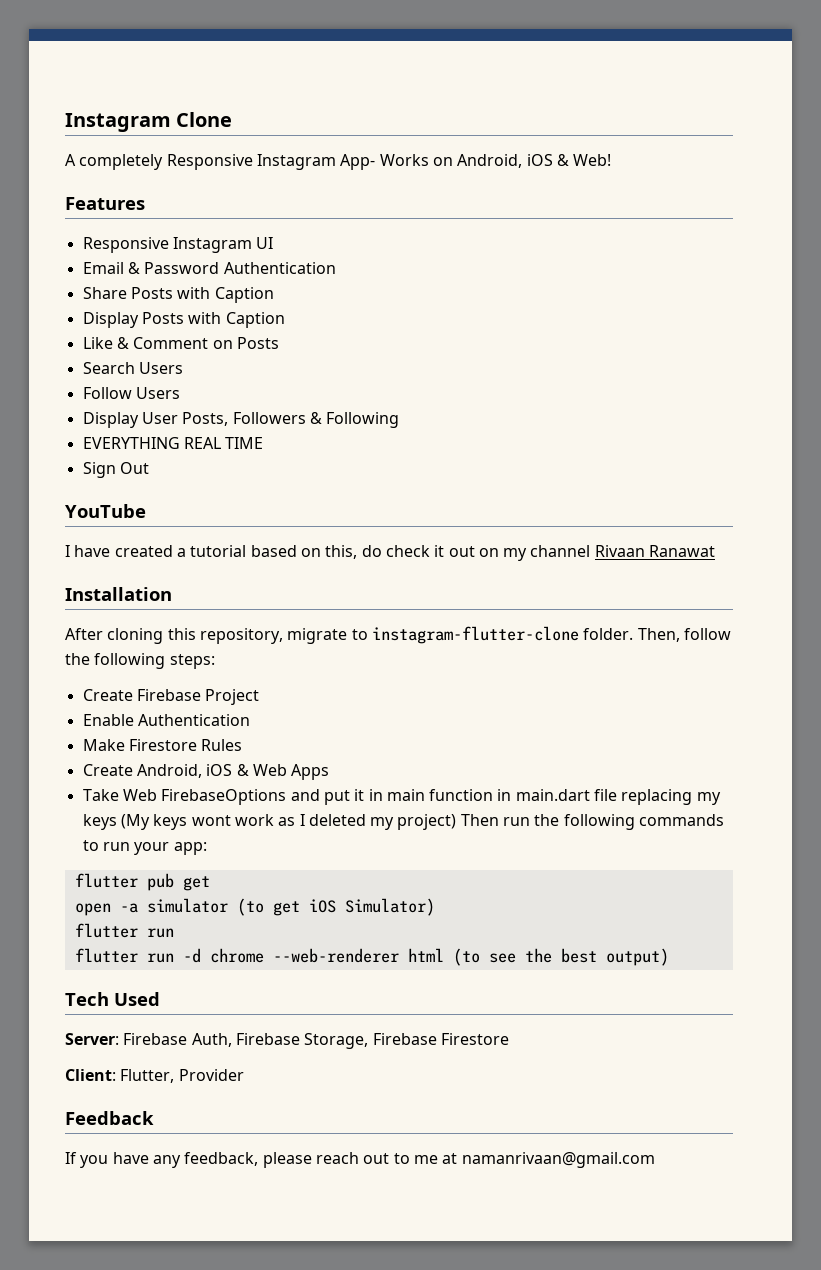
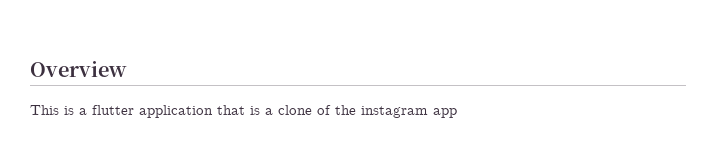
- Instagram Clone
- A completely Responsive Instagram App- Works on Android, iOS & Web!
- Features
- Responsive Instagram UI
- Email & Password Authentication
- Share Posts with Caption
- Display Posts with Caption
- Like & Comment on Posts
- Search Users
- Follow Users
- Display User Posts, Followers & Following
- EVERYTHING REAL TIME
- Sign Out
- YouTube
- I have created a tutorial based on this, do check it out on my channel Rivaan Ranawat
- Installation
- After cloning this repository, migrate to instagram-flutter-clone folder. Then, follow the following steps:
- Create Firebase Project
- Enable Authentication
- Make Firestore Rules
- Create Android, iOS & Web Apps
- Take Web FirebaseOptions and put it in main function in main.dart file replacing my keys (My keys wont work as I deleted my project) Then run the following commands to run your app:
- flutter pub get
- open -a simulator (to get iOS Simulator)
- flutter run
- flutter run -d chrome --web-renderer html (to see the best output)
- Tech Used
- Server: Firebase Auth, Firebase Storage, Firebase Firestore
- Client: Flutter, Provider
- Feedback
- If you have any feedback, please reach out to me at namanrivaan@gmail.com
+ Overview
+ This is a flutter application that is a clone of the instagram app

